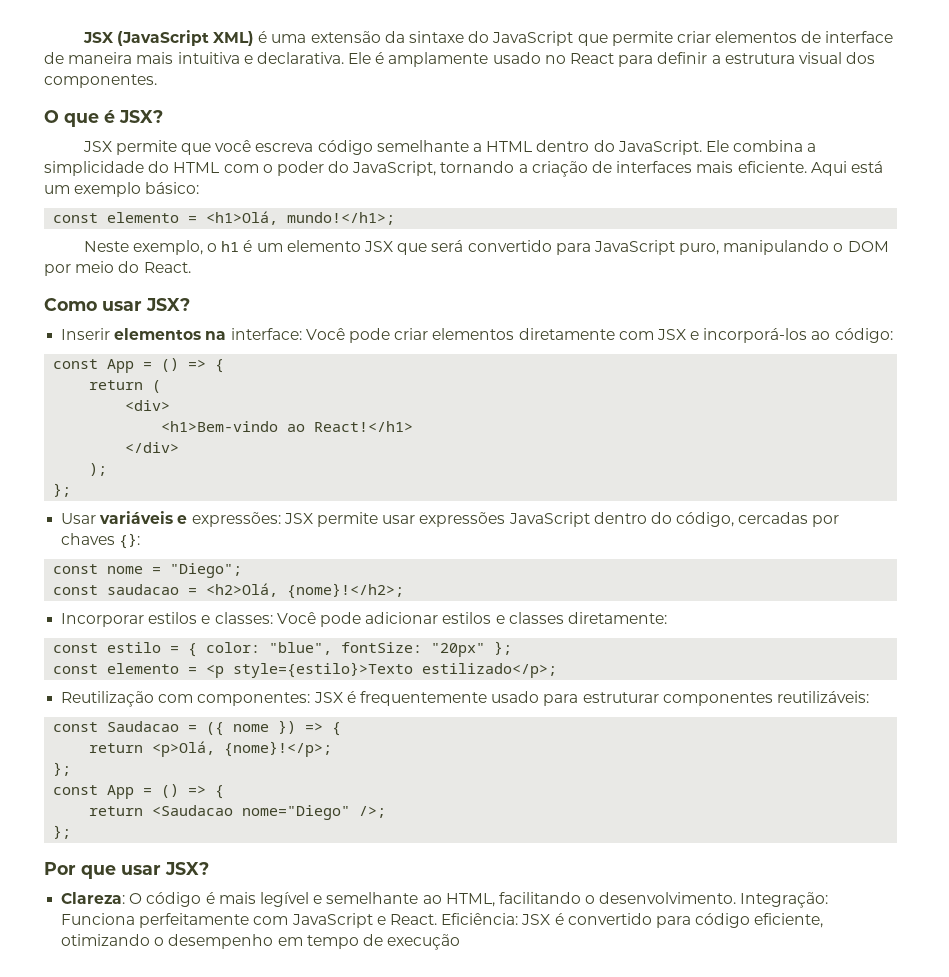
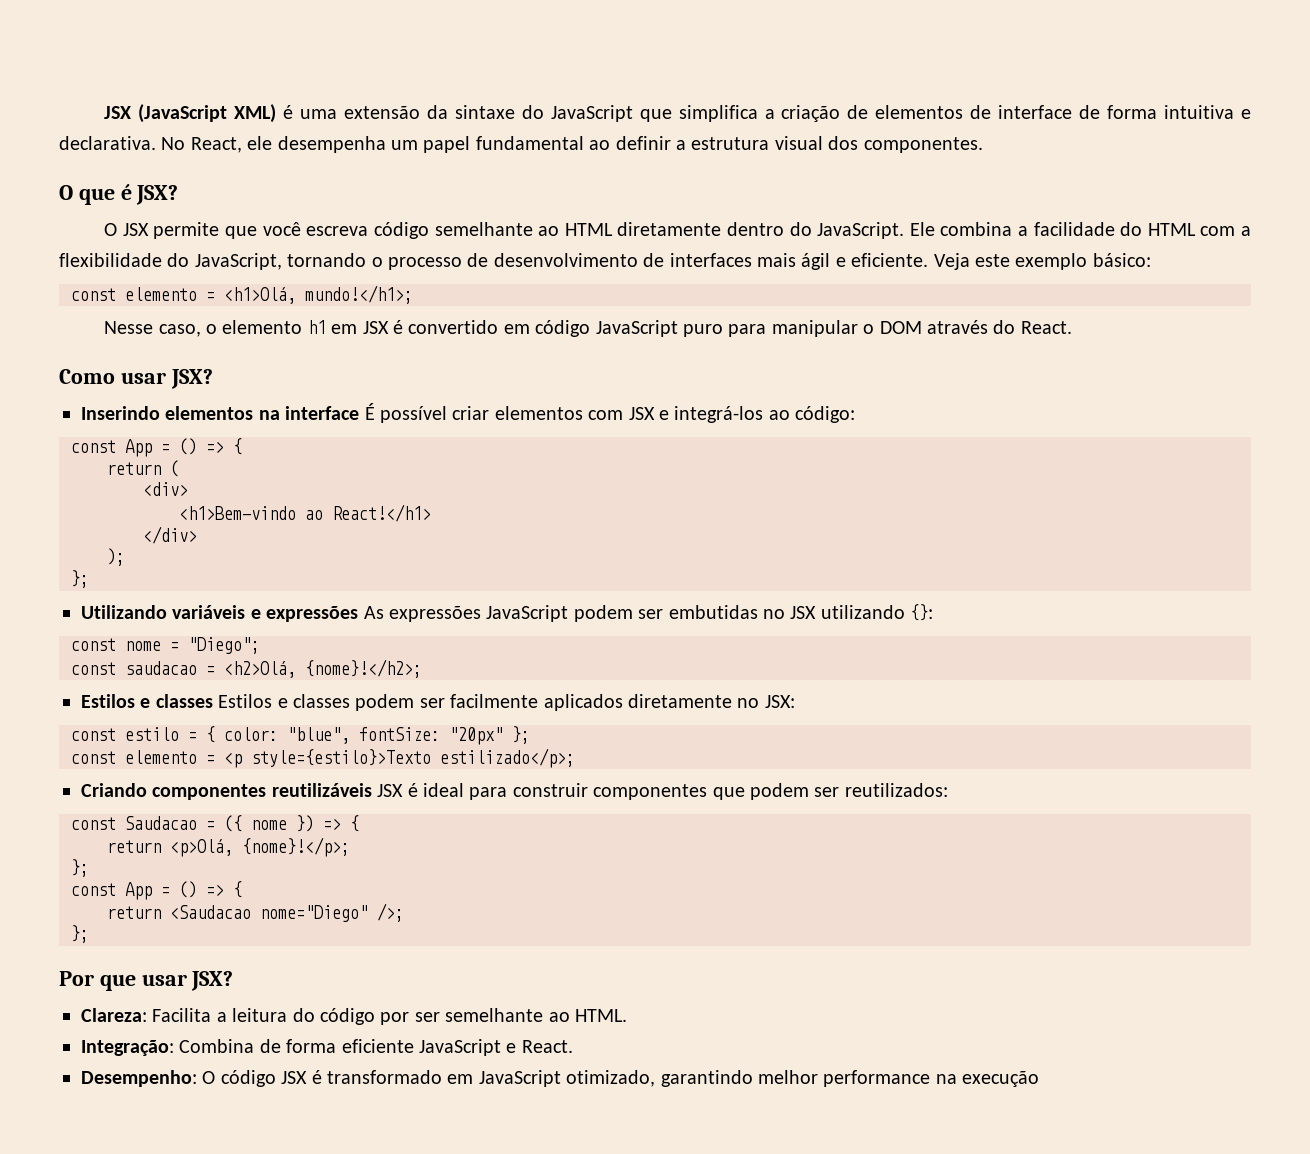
- JSX (JavaScript XML) é uma extensão da sintaxe do JavaScript que permite criar elementos de interface de maneira mais intuitiva e declarativa.
+ JSX (JavaScript XML) é uma extensão da sintaxe do JavaScript que simplifica a criação de elementos de interface de forma intuitiva e declarativa.
- Ele é amplamente usado no React para definir a estrutura visual dos componentes.
+ No React, ele desempenha um papel fundamental ao definir a estrutura visual dos componentes.
- JSX permite que você escreva código semelhante a HTML dentro do JavaScript.
+ O JSX permite que você escreva código semelhante ao HTML diretamente dentro do JavaScript.
- Ele combina a simplicidade do HTML com o poder do JavaScript, tornando a criação de interfaces mais eficiente. Aqui está um exemplo básico:
+ Ele combina a facilidade do HTML com a flexibilidade do JavaScript, tornando o processo de desenvolvimento de interfaces mais ágil e eficiente. Veja este exemplo básico:
- Neste exemplo, o h1 é um elemento JSX que será convertido para JavaScript puro, manipulando o DOM por meio do React.
+ Nesse caso, o elemento h1 em JSX é convertido em código JavaScript puro para manipular o DOM através do React.
- Inserir elementos na interface: Você pode criar elementos diretamente com JSX e incorporá-los ao código:
+ Inserindo elementos na interface É possível criar elementos com JSX e integrá-los ao código:
- Usar variáveis e expressões: JSX permite usar expressões JavaScript dentro do código, cercadas por chaves {}:
+ Utilizando variáveis e expressões As expressões JavaScript podem ser embutidas no JSX utilizando {}:
- Incorporar estilos e classes: Você pode adicionar estilos e classes diretamente:
+ Estilos e classes Estilos e classes podem ser facilmente aplicados diretamente no JSX:
- Reutilização com componentes: JSX é frequentemente usado para estruturar componentes reutilizáveis:
+ Criando componentes reutilizáveis JSX é ideal para construir componentes que podem ser reutilizados:
- Clareza: O código é mais legível e semelhante ao HTML, facilitando o desenvolvimento. Integração: Funciona perfeitamente com JavaScript e React. Eficiência: JSX é convertido para código eficiente, otimizando o desempenho em tempo de execução
+ Clareza: Facilita a leitura do código por ser semelhante ao HTML.
+ Integração: Combina de forma eficiente JavaScript e React.
+ Desempenho: O código JSX é transformado em JavaScript otimizado, garantindo melhor performance na execução

